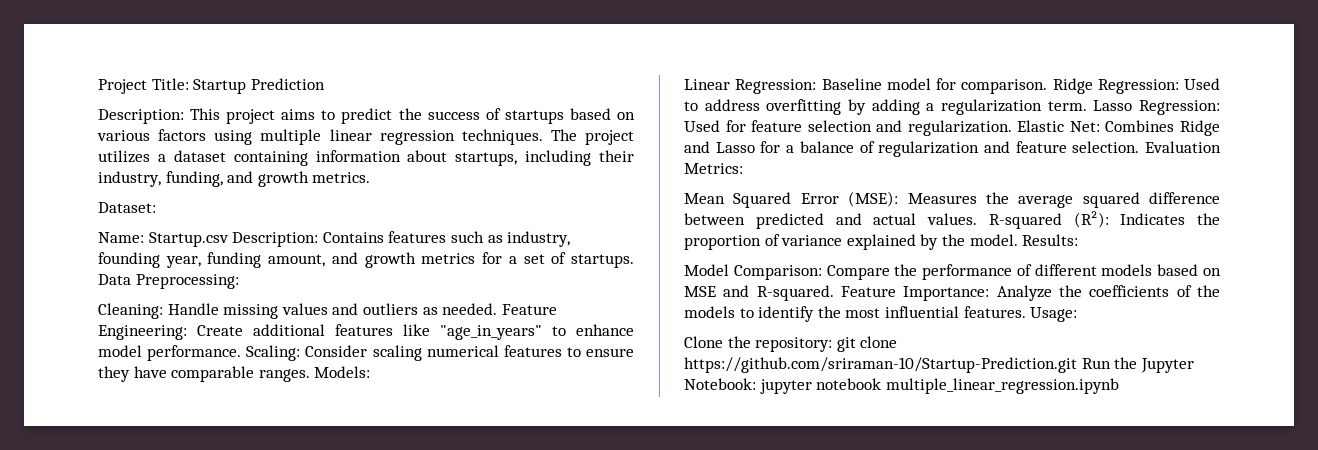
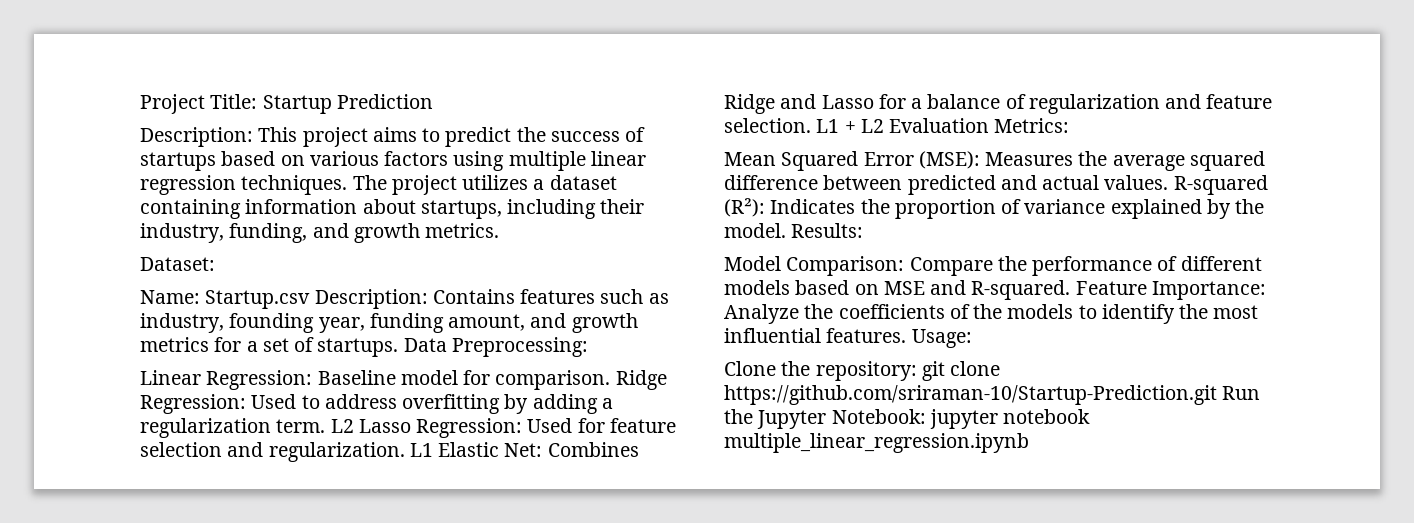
- Cleaning: Handle missing values and outliers as needed. Feature Engineering: Create additional features like "age_in_years" to enhance model performance. Scaling: Consider scaling numerical features to ensure they have comparable ranges. Models:
- Lasso Regression: Used for feature selection and regularization.
+ L2 Lasso Regression: Used for feature selection and regularization.
- Elastic Net: Combines Ridge and Lasso for a balance of regularization and feature selection.
+ L1 Elastic Net: Combines Ridge and Lasso for a balance of regularization and feature selection.
- Evaluation Metrics:
+ L1 + L2 Evaluation Metrics:

